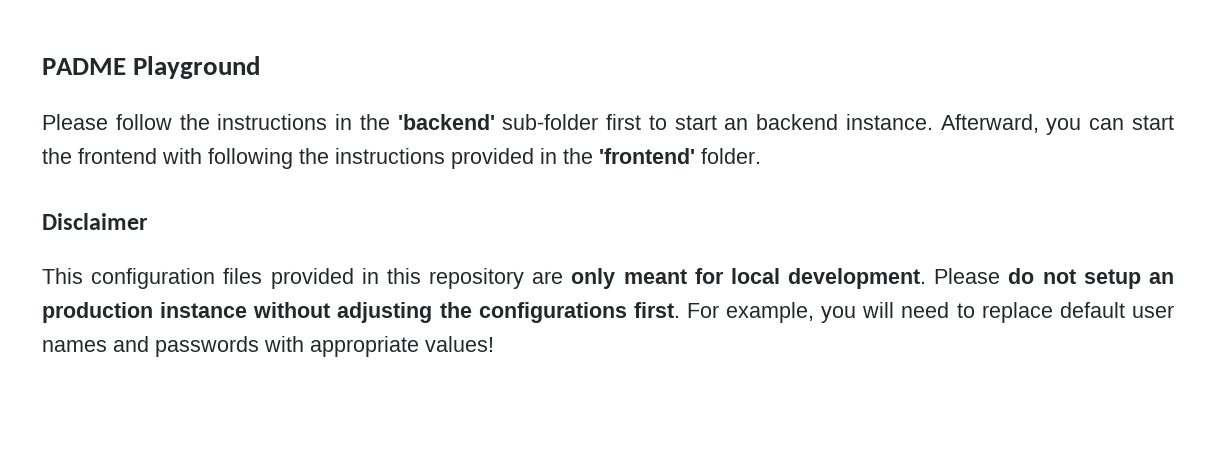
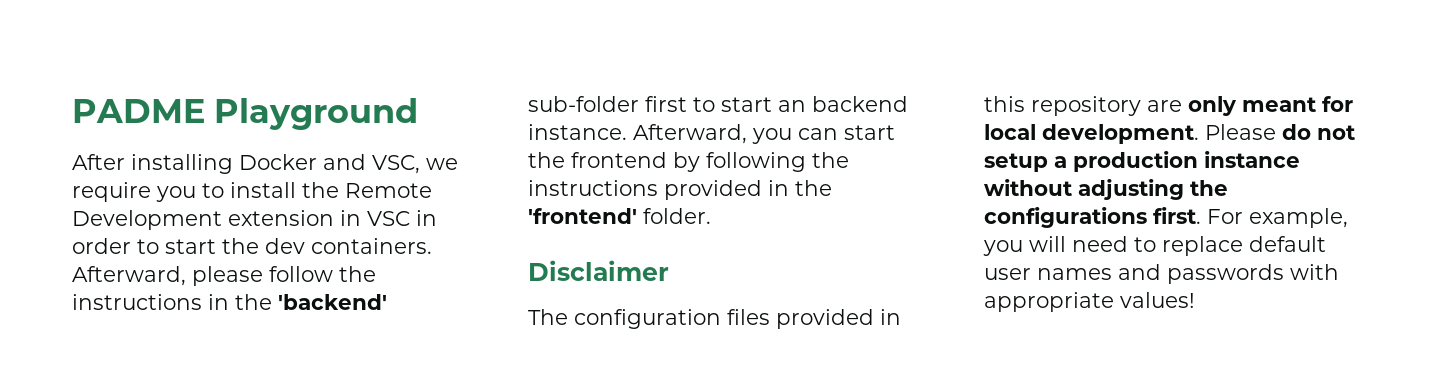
- Please follow the instructions in the 'backend' sub-folder first to start an backend instance.
+ After installing Docker and VSC, we require you to install the Remote Development extension in VSC in order to start the dev containers. Afterward, please follow the instructions in the 'backend' sub-folder first to start an backend instance.
- Afterward, you can start the frontend with following the instructions provided in the 'frontend' folder.
+ Afterward, you can start the frontend by following the instructions provided in the 'frontend' folder.
- This configuration files provided in this repository are only meant for local development.
+ The configuration files provided in this repository are only meant for local development.
- Please do not setup an production instance without adjusting the configurations first.
+ Please do not setup a production instance without adjusting the configurations first.

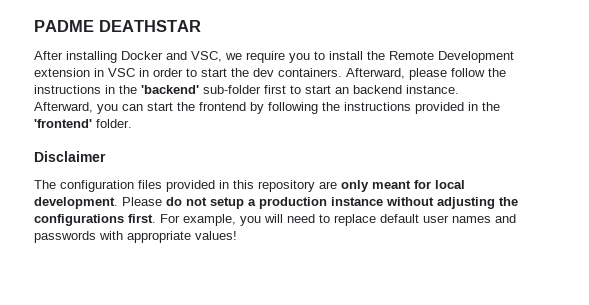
- PADME Playground
+ PADME DEATHSTAR

